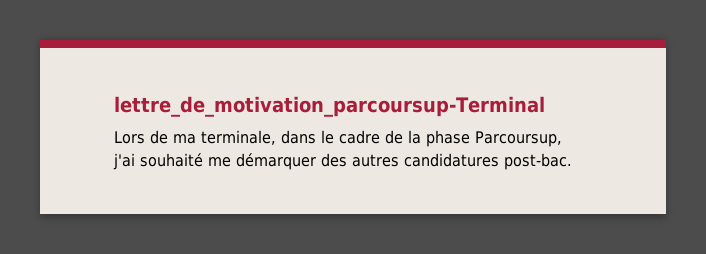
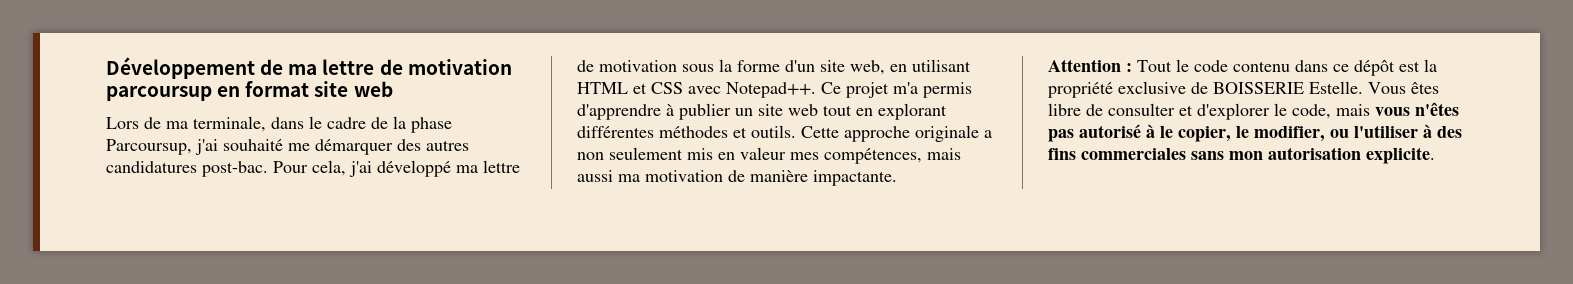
- lettre_de_motivation_parcoursup-Terminal
+ Développement de ma lettre de motivation parcoursup en format site web
+ Pour cela, j'ai développé ma lettre de motivation sous la forme d'un site web, en utilisant HTML et CSS avec Notepad++. Ce projet m'a permis d'apprendre à publier un site web tout en explorant différentes méthodes et outils. Cette approche originale a non seulement mis en valeur mes compétences, mais aussi ma motivation de manière impactante.
+ Attention : Tout le code contenu dans ce dépôt est la propriété exclusive de BOISSERIE Estelle. Vous êtes libre de consulter et d'explorer le code, mais vous n'êtes pas autorisé à le copier, le modifier, ou l'utiliser à des fins commerciales sans mon autorisation explicite.

